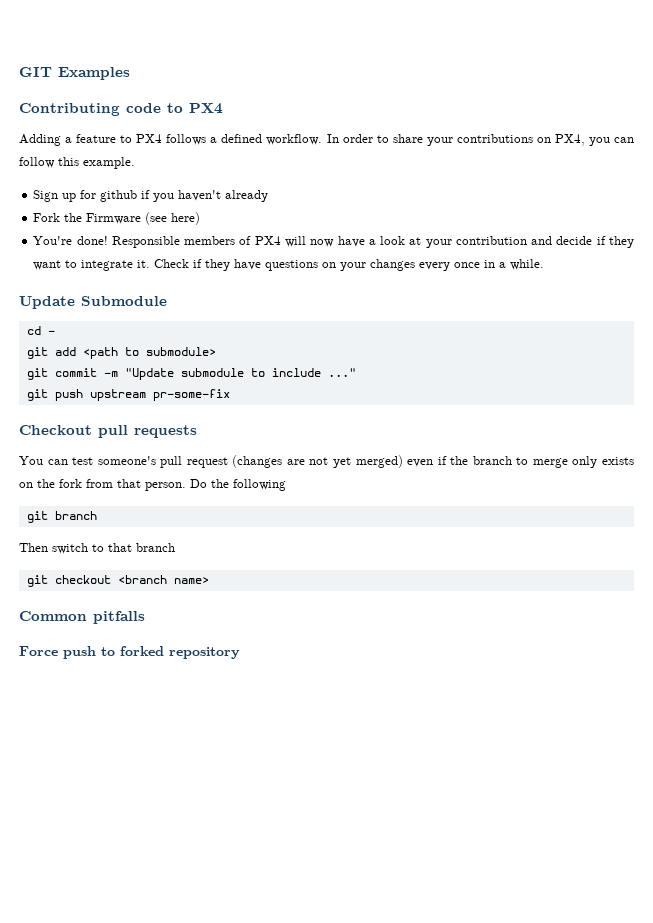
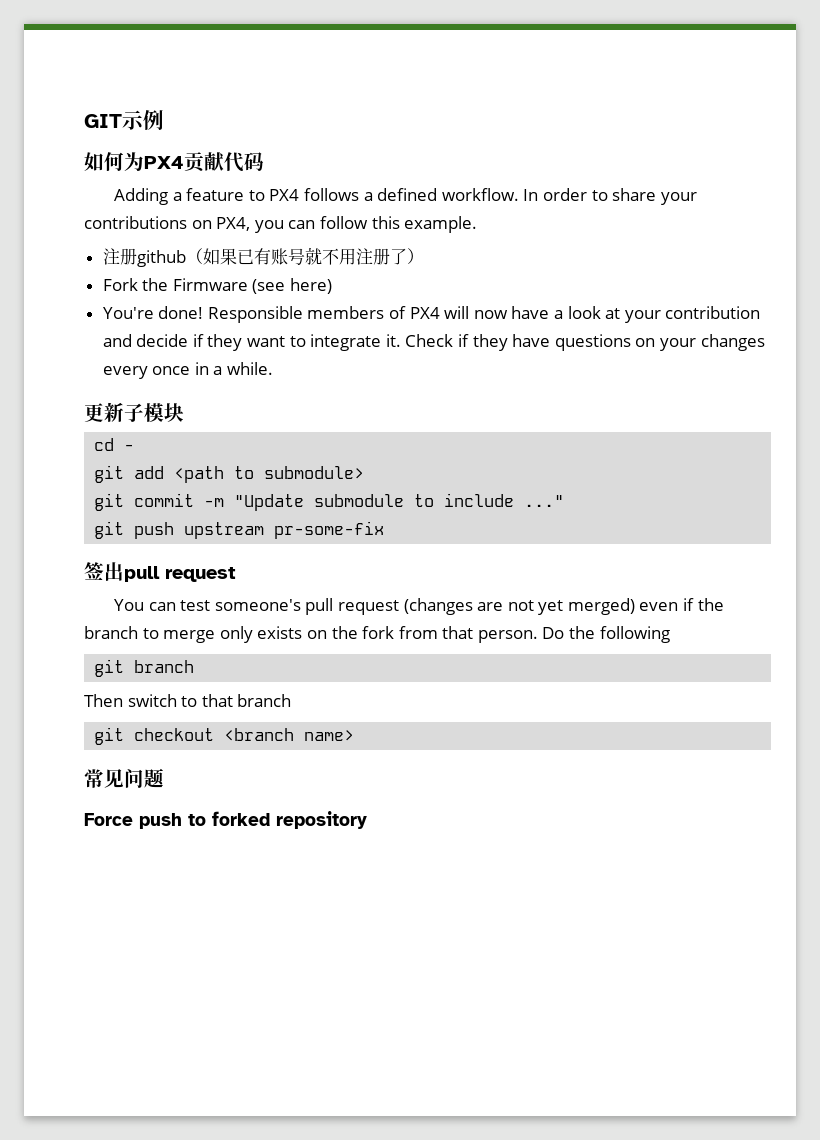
- GIT Examples
- Contributing code to PX4
+ GIT示例
+ 如何为PX4贡献代码
- Sign up for github if you haven't already
+ 注册github（如果已有账号就不用注册了）
- Update Submodule
+ 更新子模块
- Checkout pull requests
+ 签出pull request
- Common pitfalls
+ 常见问题

